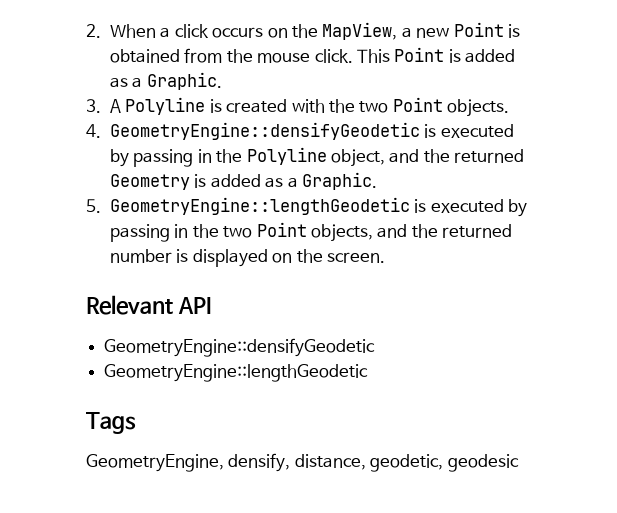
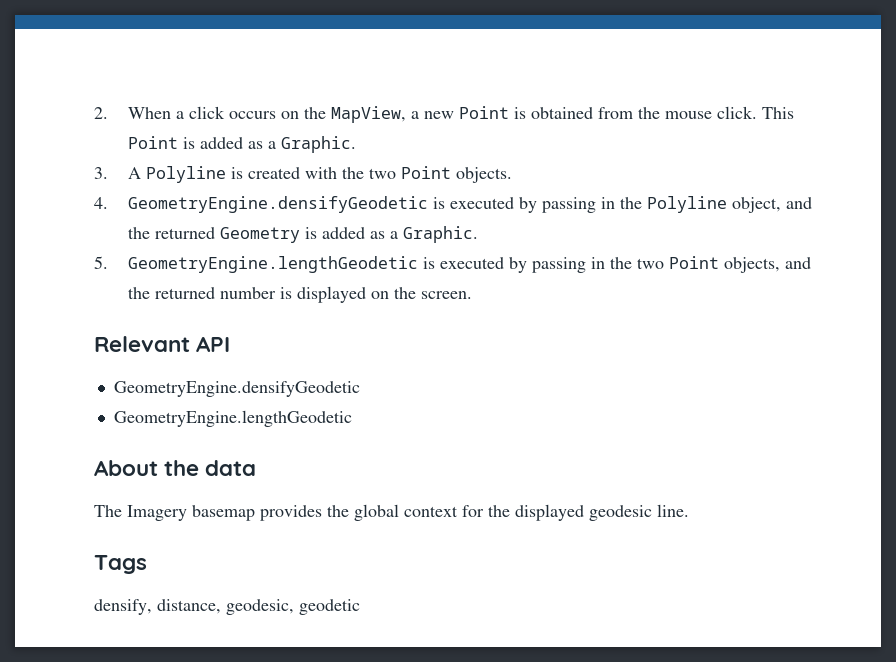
- 4. GeometryEngine::densifyGeodetic is executed by passing in the Polyline object, and the returned Geometry is added as a Graphic.
+ 4. GeometryEngine.densifyGeodetic is executed by passing in the Polyline object, and the returned Geometry is added as a Graphic.
- 5. GeometryEngine::lengthGeodetic is executed by passing in the two Point objects, and the returned number is displayed on the screen.
+ 5. GeometryEngine.lengthGeodetic is executed by passing in the two Point objects, and the returned number is displayed on the screen.
  Relevant API
- GeometryEngine::densifyGeodetic
- GeometryEngine::lengthGeodetic
+ GeometryEngine.densifyGeodetic
+ GeometryEngine.lengthGeodetic
+ About the data
+ The Imagery basemap provides the global context for the displayed geodesic line.
- GeometryEngine, densify, distance, geodetic, geodesic
+ densify, distance, geodesic, geodetic

